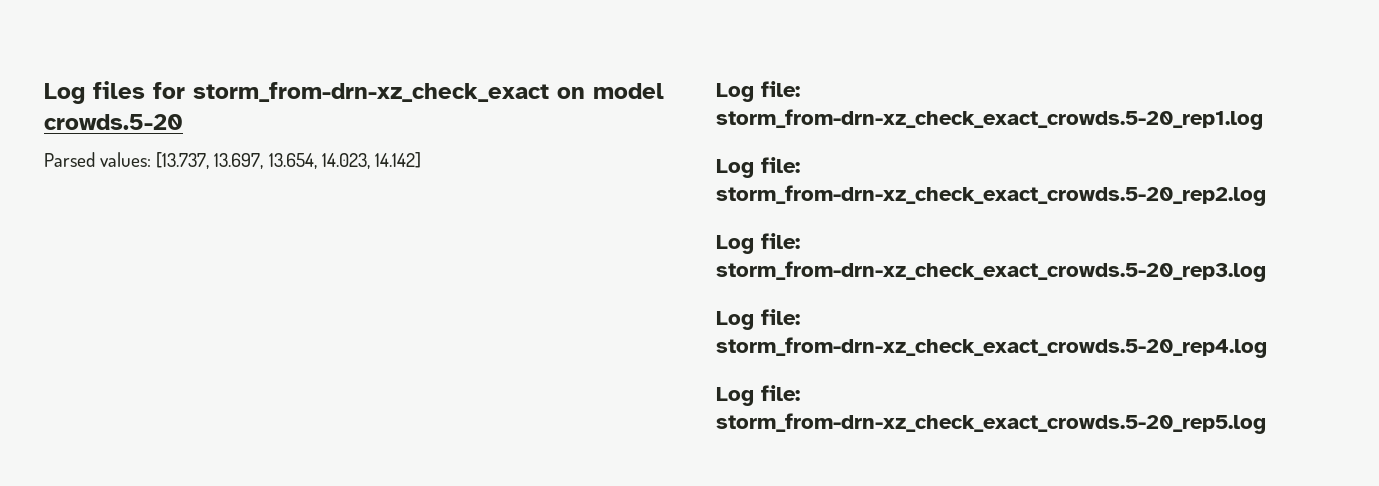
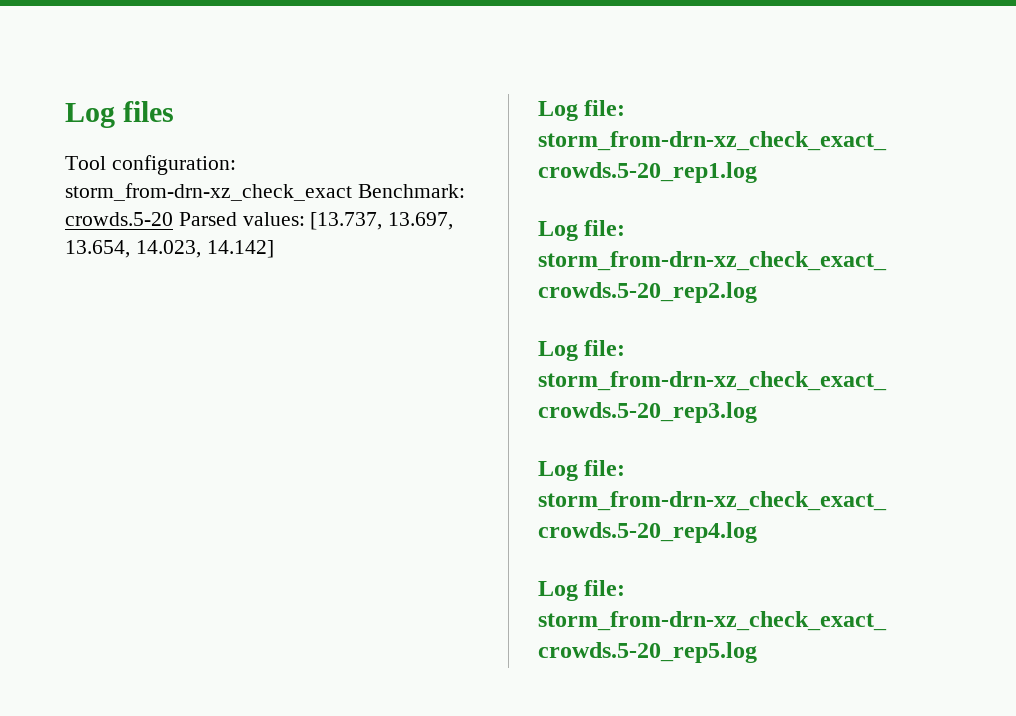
- Log files for storm_from-drn-xz_check_exact on model crowds.5-20
- Parsed values: [13.737, 13.697, 13.654, 14.023, 14.142]
+ Log files
+ Tool configuration: storm_from-drn-xz_check_exact Benchmark: crowds.5-20 Parsed values: [13.737, 13.697, 13.654, 14.023, 14.142]

